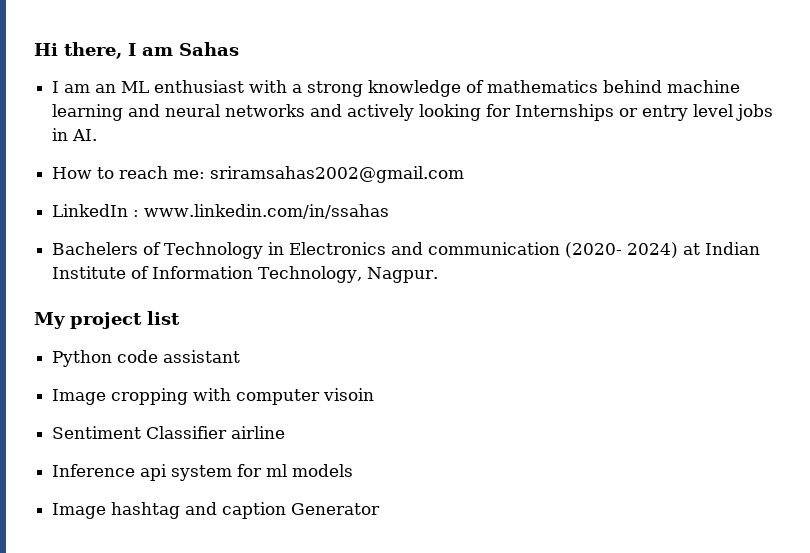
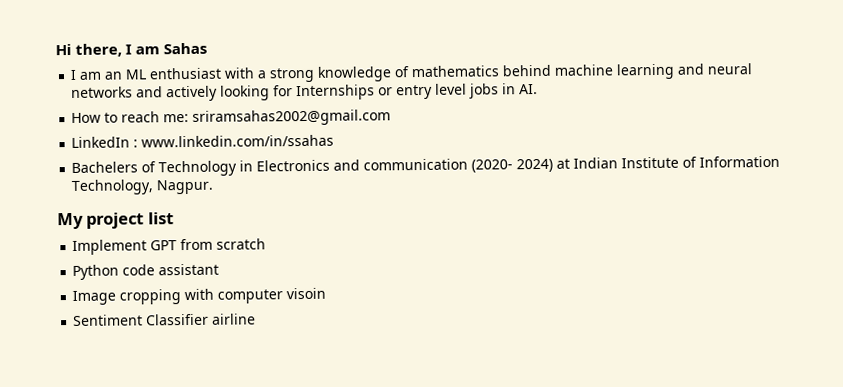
+ Implement GPT from scratch
- Inference api system for ml models
- Image hashtag and caption Generator

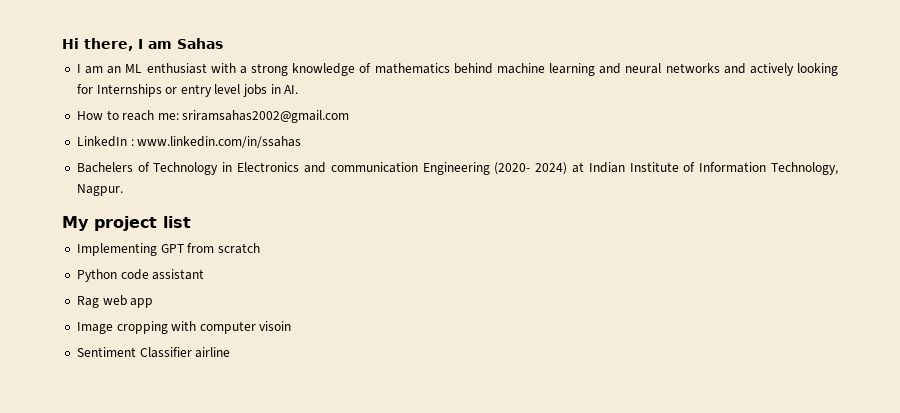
- Bachelers of Technology in Electronics and communication (2020- 2024) at Indian Institute of Information Technology, Nagpur.
+ Bachelers of Technology in Electronics and communication Engineering (2020- 2024) at Indian Institute of Information Technology, Nagpur.
- Implement GPT from scratch
+ Implementing GPT from scratch
+ Rag web app

